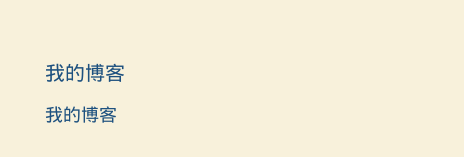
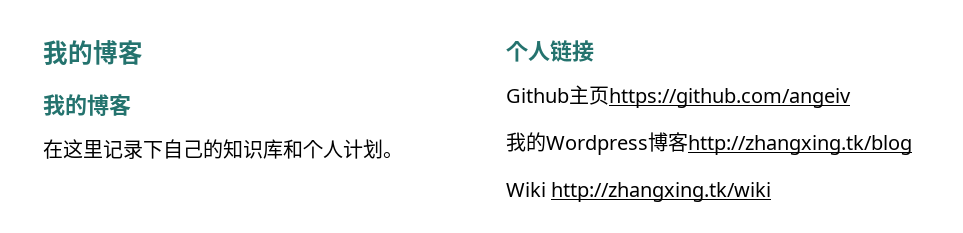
+ 在这里记录下自己的知识库和个人计划。
+ 个人链接
+ Github主页https://github.com/angeiv
+ 我的Wordpress博客http://zhangxing.tk/blog
+ Wiki http://zhangxing.tk/wiki

